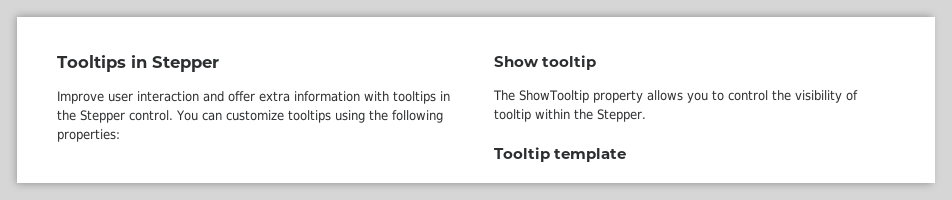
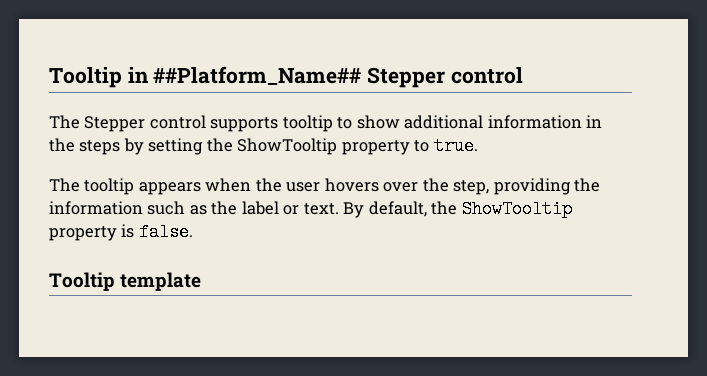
- Tooltips in Stepper
- Improve user interaction and offer extra information with tooltips in the Stepper control. You can customize tooltips using the following properties:
- Show tooltip
- The ShowTooltip property allows you to control the visibility of tooltip within the Stepper.
+ Tooltip in ##Platform_Name## Stepper control
+ The Stepper control supports tooltip to show additional information in the steps by setting the ShowTooltip property to true.
+ The tooltip appears when the user hovers over the step, providing the information such as the label or text. By default, the ShowTooltip property is false.

